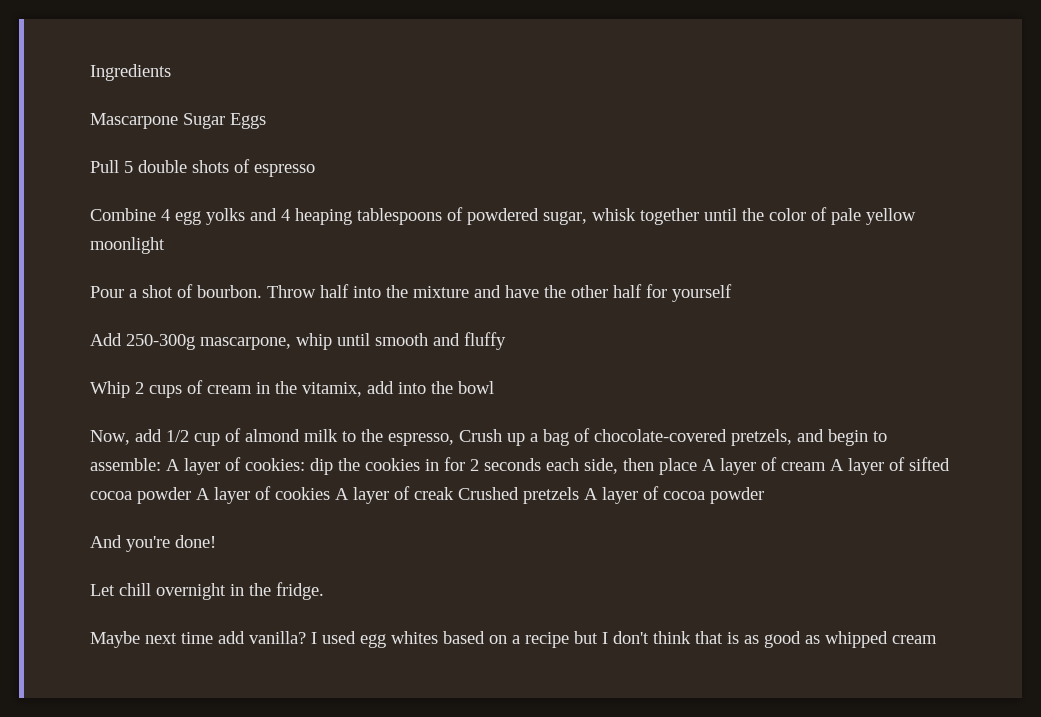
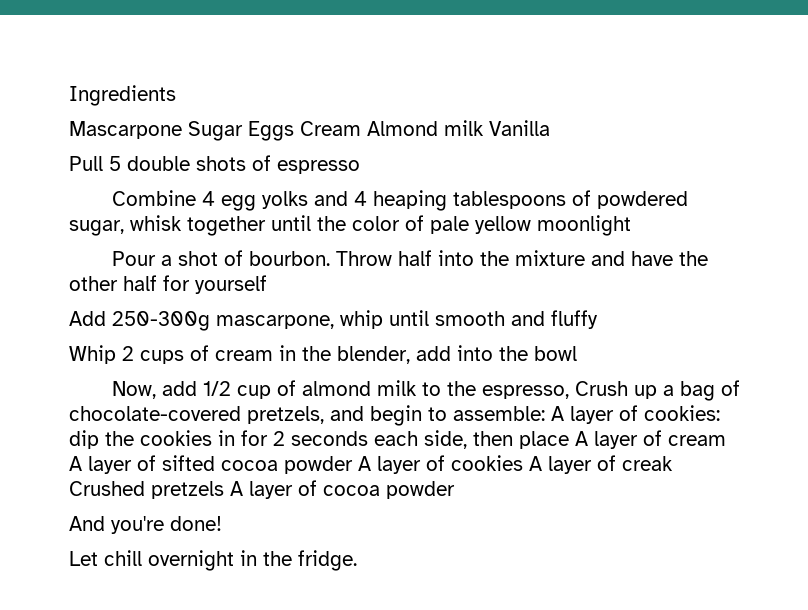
- Mascarpone Sugar Eggs
+ Mascarpone Sugar Eggs Cream Almond milk Vanilla
- Whip 2 cups of cream in the vitamix, add into the bowl
+ Whip 2 cups of cream in the blender, add into the bowl
- Maybe next time add vanilla? I used egg whites based on a recipe but I don't think that is as good as whipped cream

